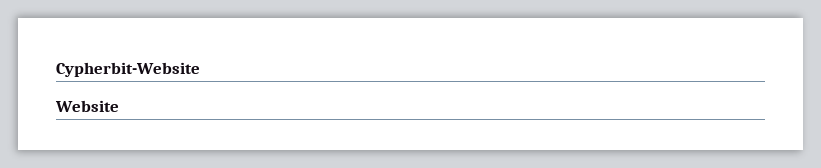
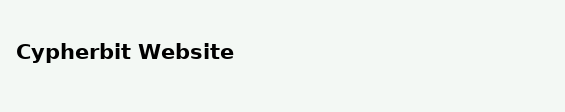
- Cypherbit-Website
- Website
+ Cypherbit Website

